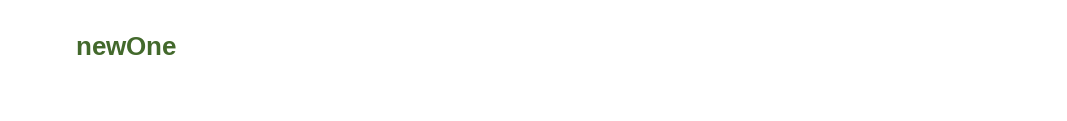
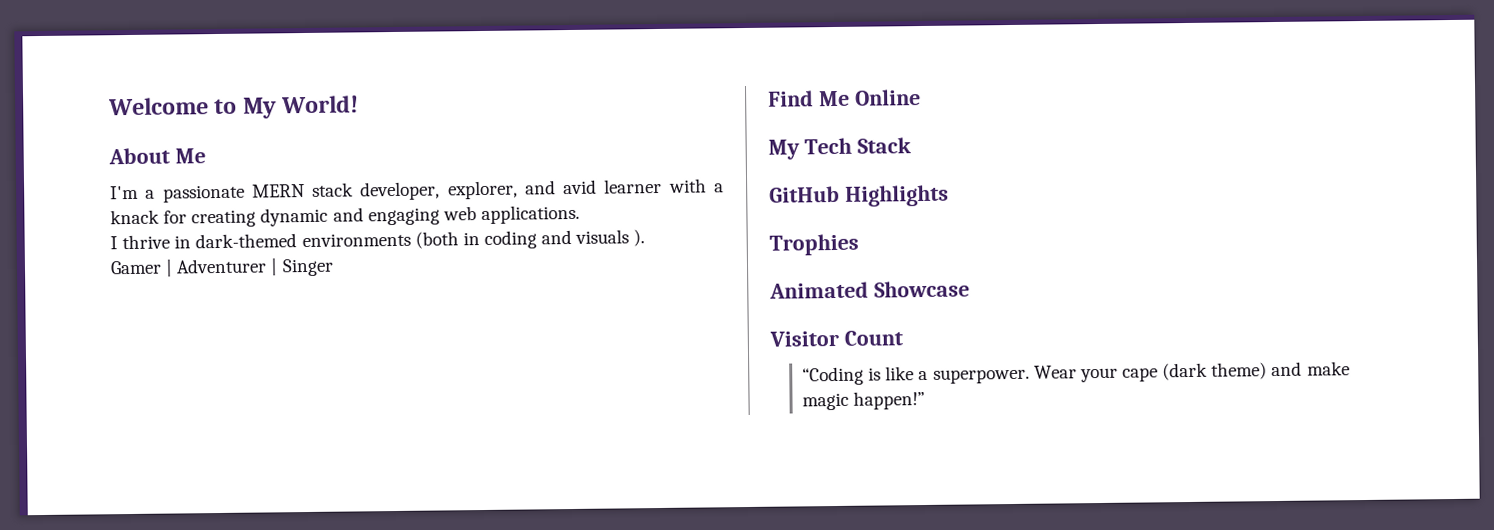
- newOne
+ Welcome to My World!
+ About Me
+ I'm a passionate MERN stack developer, explorer, and avid learner with a knack for creating dynamic and engaging web applications.
+ I thrive in dark-themed environments (both in coding and visuals ).
+ Gamer | Adventurer | Singer
+ Find Me Online
+ My Tech Stack
+ GitHub Highlights
+ Trophies
+ Animated Showcase
+ Visitor Count
+ “Coding is like a superpower. Wear your cape (dark theme) and make magic happen!”

